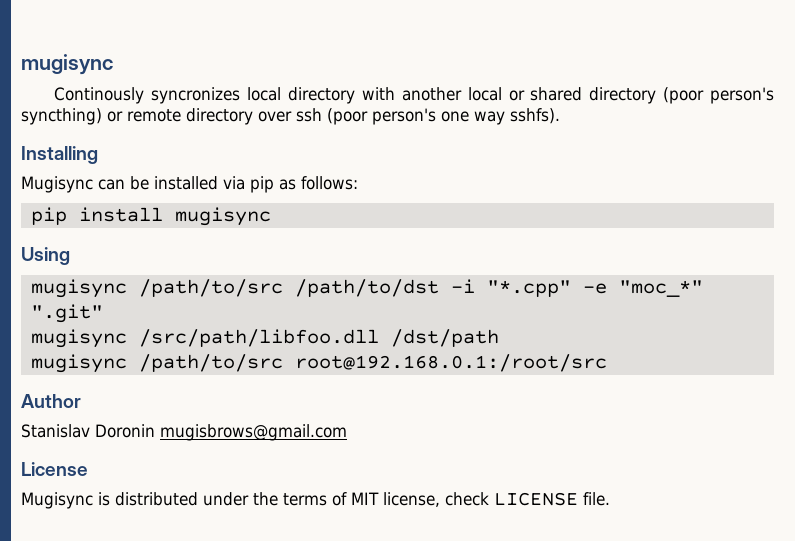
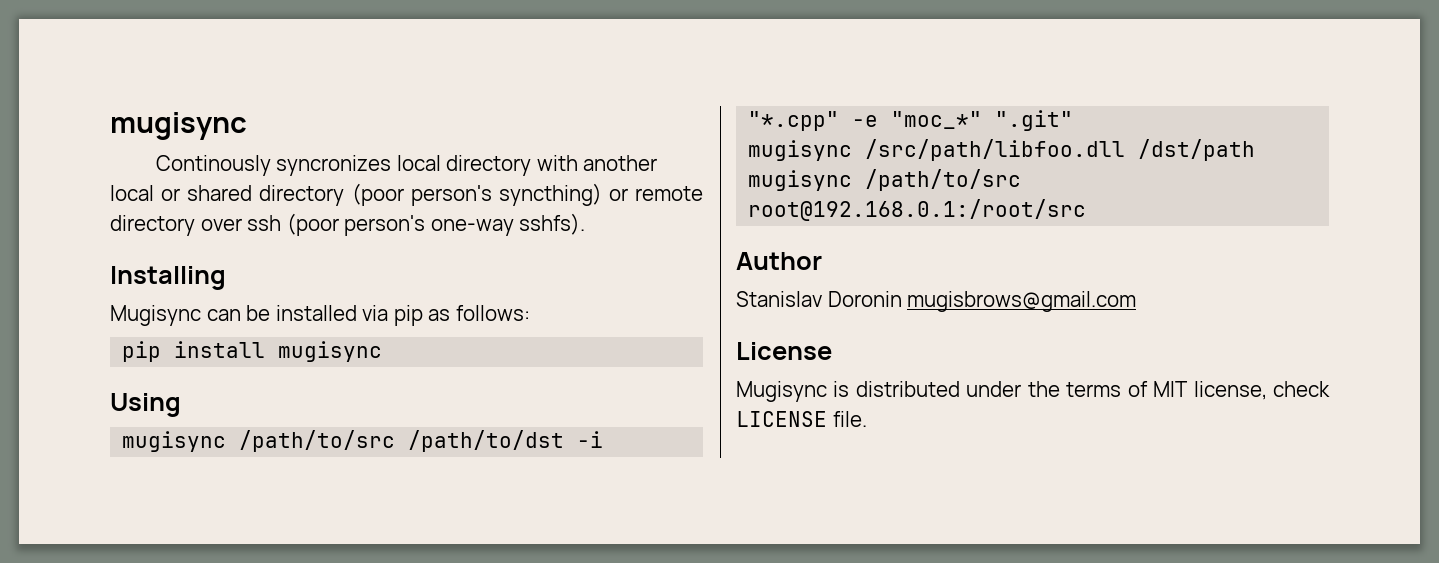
- Continously syncronizes local directory with another local or shared directory (poor person's syncthing) or remote directory over ssh (poor person's one way sshfs).
+ Continously syncronizes local directory with another local or shared directory (poor person's syncthing) or remote directory over ssh (poor person's one-way sshfs).

